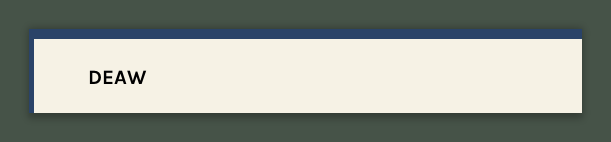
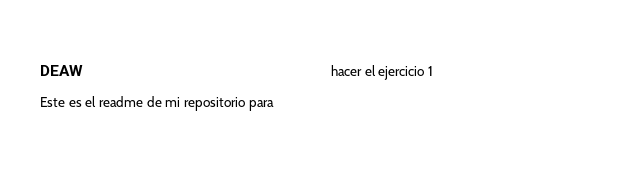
+ Este es el readme de mi repositorio para hacer el ejercicio 1

